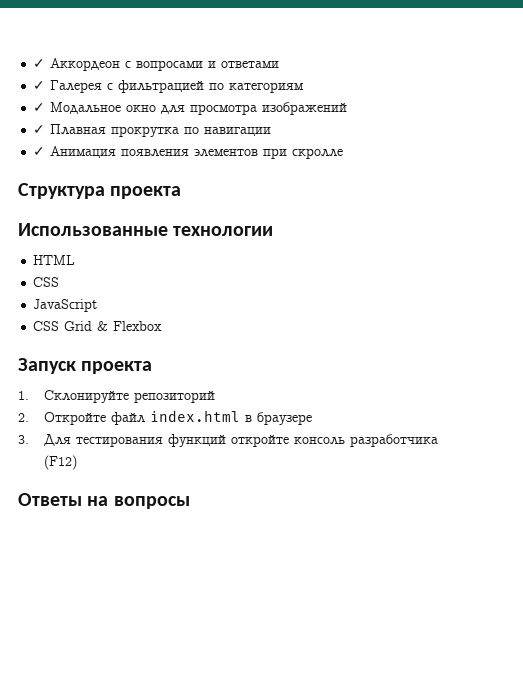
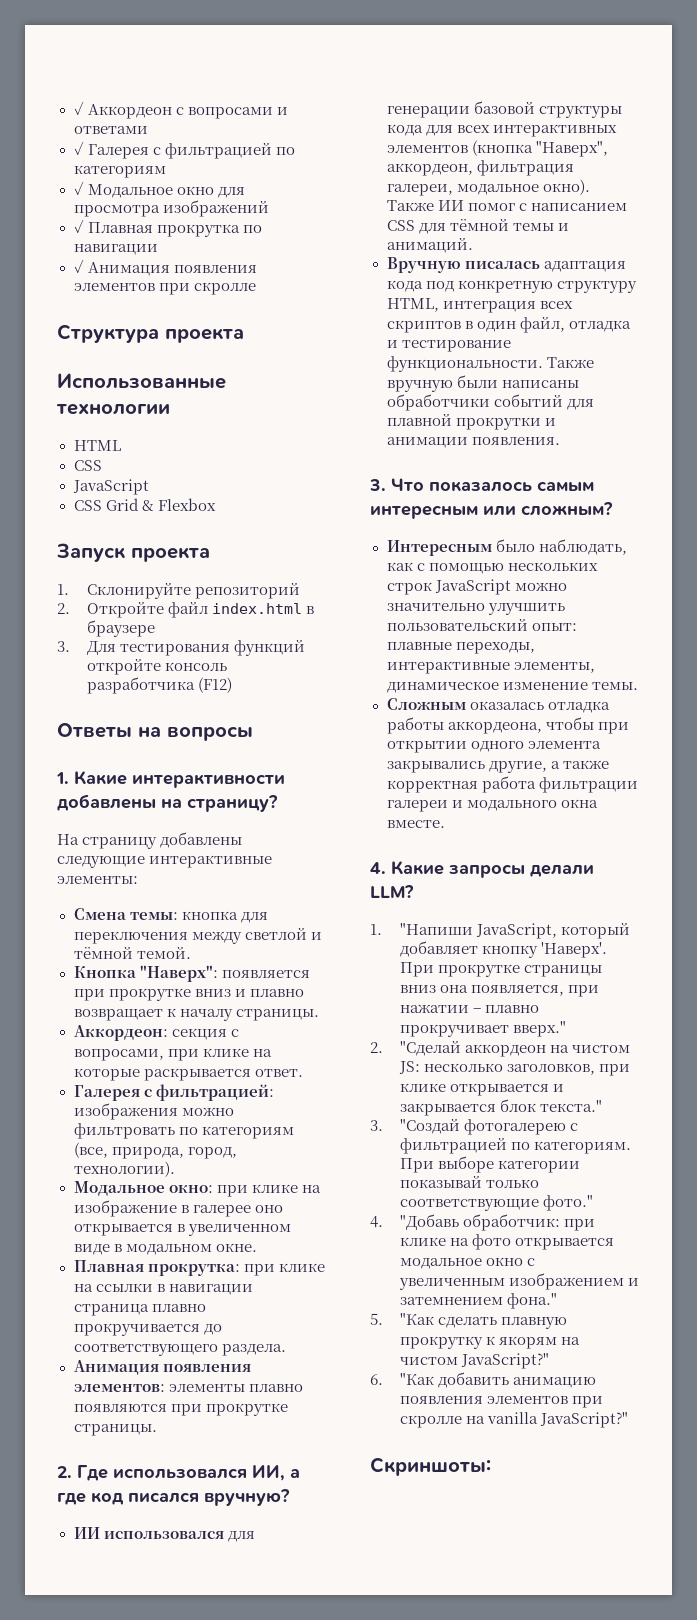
+ 1. Какие интерактивности добавлены на страницу?
+ На страницу добавлены следующие интерактивные элементы:
+ Смена темы: кнопка для переключения между светлой и тёмной темой.
+ Кнопка "Наверх": появляется при прокрутке вниз и плавно возвращает к началу страницы.
+ Аккордеон: секция с вопросами, при клике на которые раскрывается ответ.
+ Галерея с фильтрацией: изображения можно фильтровать по категориям (все, природа, город, технологии).
+ Модальное окно: при клике на изображение в галерее оно открывается в увеличенном виде в модальном окне.
+ Плавная прокрутка: при клике на ссылки в навигации страница плавно прокручивается до соответствующего раздела.
+ Анимация появления элементов: элементы плавно появляются при прокрутке страницы.
+ 2. Где использовался ИИ, а где код писался вручную?
+ ИИ использовался для генерации базовой структуры кода для всех интерактивных элементов (кнопка "Наверх", аккордеон, фильтрация галереи, модальное окно). Также ИИ помог с написанием CSS для тёмной темы и анимаций.
+ Вручную писалась адаптация кода под конкретную структуру HTML, интеграция всех скриптов в один файл, отладка и тестирование функциональности. Также вручную были написаны обработчики событий для плавной прокрутки и анимации появления.
+ 3. Что показалось самым интересным или сложным?
+ Интересным было наблюдать, как с помощью нескольких строк JavaScript можно значительно улучшить пользовательский опыт: плавные переходы, интерактивные элементы, динамическое изменение темы.
+ Сложным оказалась отладка работы аккордеона, чтобы при открытии одного элемента закрывались другие, а также корректная работа фильтрации галереи и модального окна вместе.
+ 4. Какие запросы делали LLM?
+ 1. "Напиши JavaScript, который добавляет кнопку 'Наверх'. При прокрутке страницы вниз она появляется, при нажатии – плавно прокручивает вверх."
+ 2. "Сделай аккордеон на чистом JS: несколько заголовков, при клике открывается и закрывается блок текста."
+ 3. "Создай фотогалерею с фильтрацией по категориям. При выборе категории показывай только соответствующие фото."
+ 4. "Добавь обработчик: при клике на фото открывается модальное окно с увеличенным изображением и затемнением фона."
+ 5. "Как сделать плавную прокрутку к якорям на чистом JavaScript?"
+ 6. "Как добавить анимацию появления элементов при скролле на vanilla JavaScript?"
+ Скриншоты:

